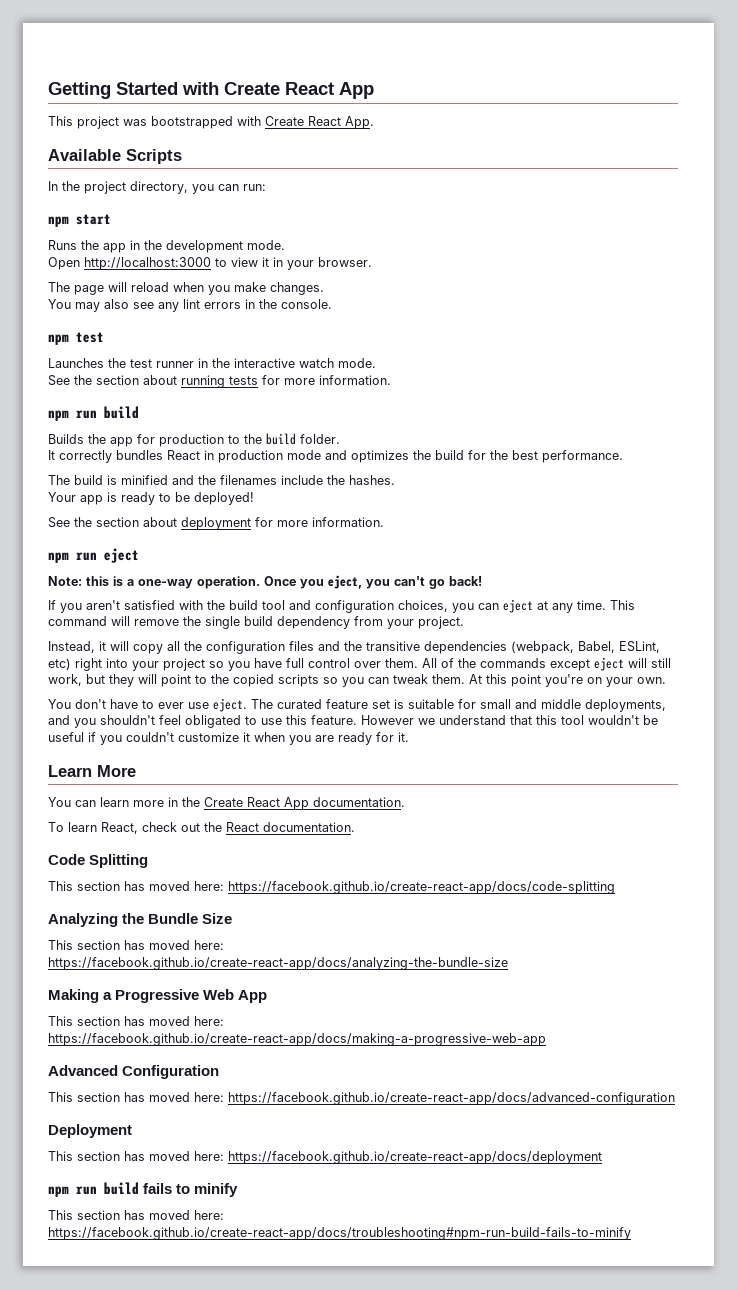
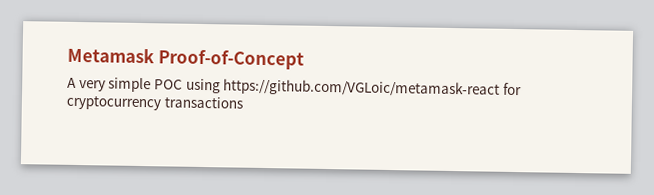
- Getting Started with Create React App
- This project was bootstrapped with Create React App.
- Available Scripts
- In the project directory, you can run:
- npm start
- Runs the app in the development mode.
- Open http://localhost:3000 to view it in your browser.
- The page will reload when you make changes.
- You may also see any lint errors in the console.
- npm test
- Launches the test runner in the interactive watch mode.
- See the section about running tests for more information.
- npm run build
- Builds the app for production to the build folder.
- It correctly bundles React in production mode and optimizes the build for the best performance.
- The build is minified and the filenames include the hashes.
- Your app is ready to be deployed!
- See the section about deployment for more information.
- npm run eject
- Note: this is a one-way operation. Once you eject, you can't go back!
- If you aren't satisfied with the build tool and configuration choices, you can eject at any time. This command will remove the single build dependency from your project.
- Instead, it will copy all the configuration files and the transitive dependencies (webpack, Babel, ESLint, etc) right into your project so you have full control over them. All of the commands except eject will still work, but they will point to the copied scripts so you can tweak them. At this point you're on your own.
- You don't have to ever use eject. The curated feature set is suitable for small and middle deployments, and you shouldn't feel obligated to use this feature. However we understand that this tool wouldn't be useful if you couldn't customize it when you are ready for it.
- Learn More
- You can learn more in the Create React App documentation.
- To learn React, check out the React documentation.
- Code Splitting
- This section has moved here: https://facebook.github.io/create-react-app/docs/code-splitting
- Analyzing the Bundle Size
- This section has moved here: https://facebook.github.io/create-react-app/docs/analyzing-the-bundle-size
- Making a Progressive Web App
- This section has moved here: https://facebook.github.io/create-react-app/docs/making-a-progressive-web-app
- Advanced Configuration
- This section has moved here: https://facebook.github.io/create-react-app/docs/advanced-configuration
- Deployment
- This section has moved here: https://facebook.github.io/create-react-app/docs/deployment
- npm run build fails to minify
- This section has moved here: https://facebook.github.io/create-react-app/docs/troubleshooting#npm-run-build-fails-to-minify
+ Metamask Proof-of-Concept
+ A very simple POC using https://github.com/VGLoic/metamask-react for cryptocurrency transactions

